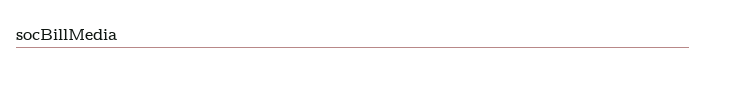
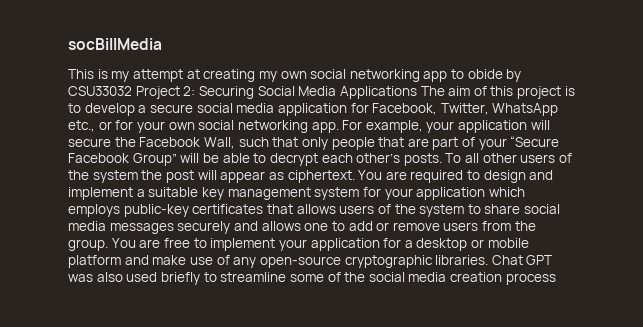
+ This is my attempt at creating my own social networking app to obide by CSU33032 Project 2: Securing Social Media Applications The aim of this project is to develop a secure social media application for Facebook, Twitter, WhatsApp etc., or for your own social networking app. For example, your application will secure the Facebook Wall, such that only people that are part of your “Secure Facebook Group” will be able to decrypt each other’s posts. To all other users of the system the post will appear as ciphertext. You are required to design and implement a suitable key management system for your application which employs public-key certificates that allows users of the system to share social media messages securely and allows one to add or remove users from the group. You are free to implement your application for a desktop or mobile platform and make use of any open-source cryptographic libraries. Chat GPT was also used briefly to streamline some of the social media creation process

